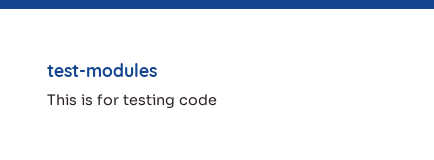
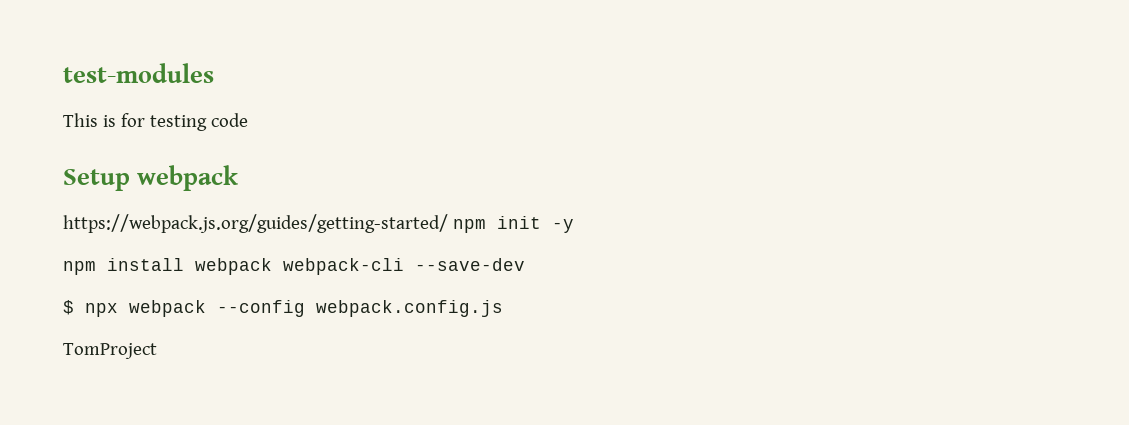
+ Setup webpack
+ https://webpack.js.org/guides/getting-started/ npm init -y
+ npm install webpack webpack-cli --save-dev
+ $ npx webpack --config webpack.config.js
+ TomProject

